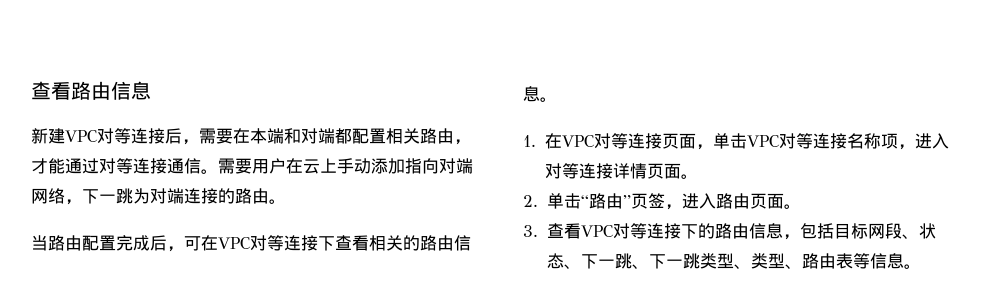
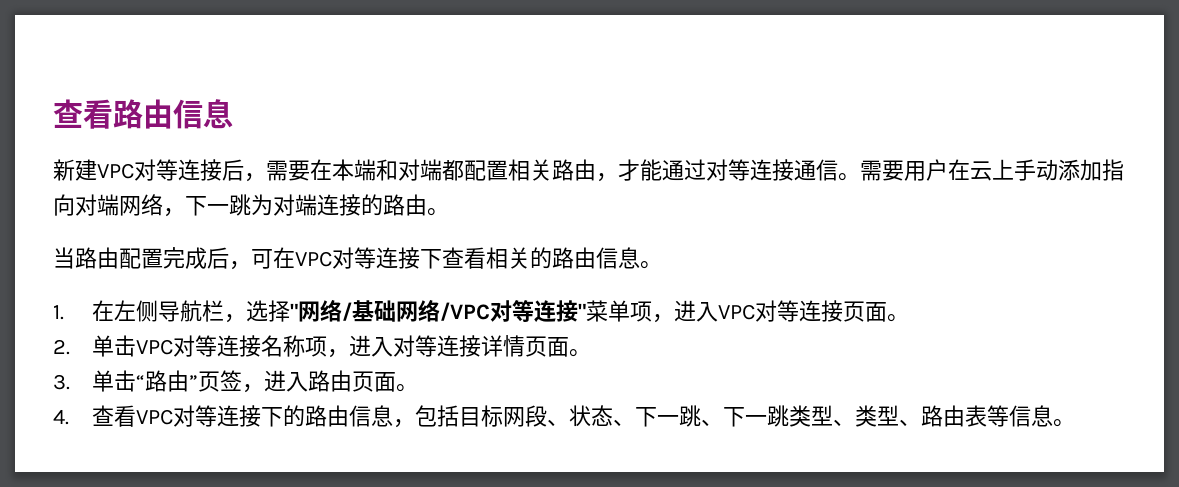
- 1.在VPC对等连接页面，单击VPC对等连接名称项，进入对等连接详情页面。
+ 1.在左侧导航栏，选择"网络/基础网络/VPC对等连接"菜单项，进入VPC对等连接页面。
+ 2.单击VPC对等连接名称项，进入对等连接详情页面。
- 2.单击“路由”页签，进入路由页面。
+ 3.单击“路由”页签，进入路由页面。
- 3.查看VPC对等连接下的路由信息，包括目标网段、状态、下一跳、下一跳类型、类型、路由表等信息。
+ 4.查看VPC对等连接下的路由信息，包括目标网段、状态、下一跳、下一跳类型、类型、路由表等信息。

